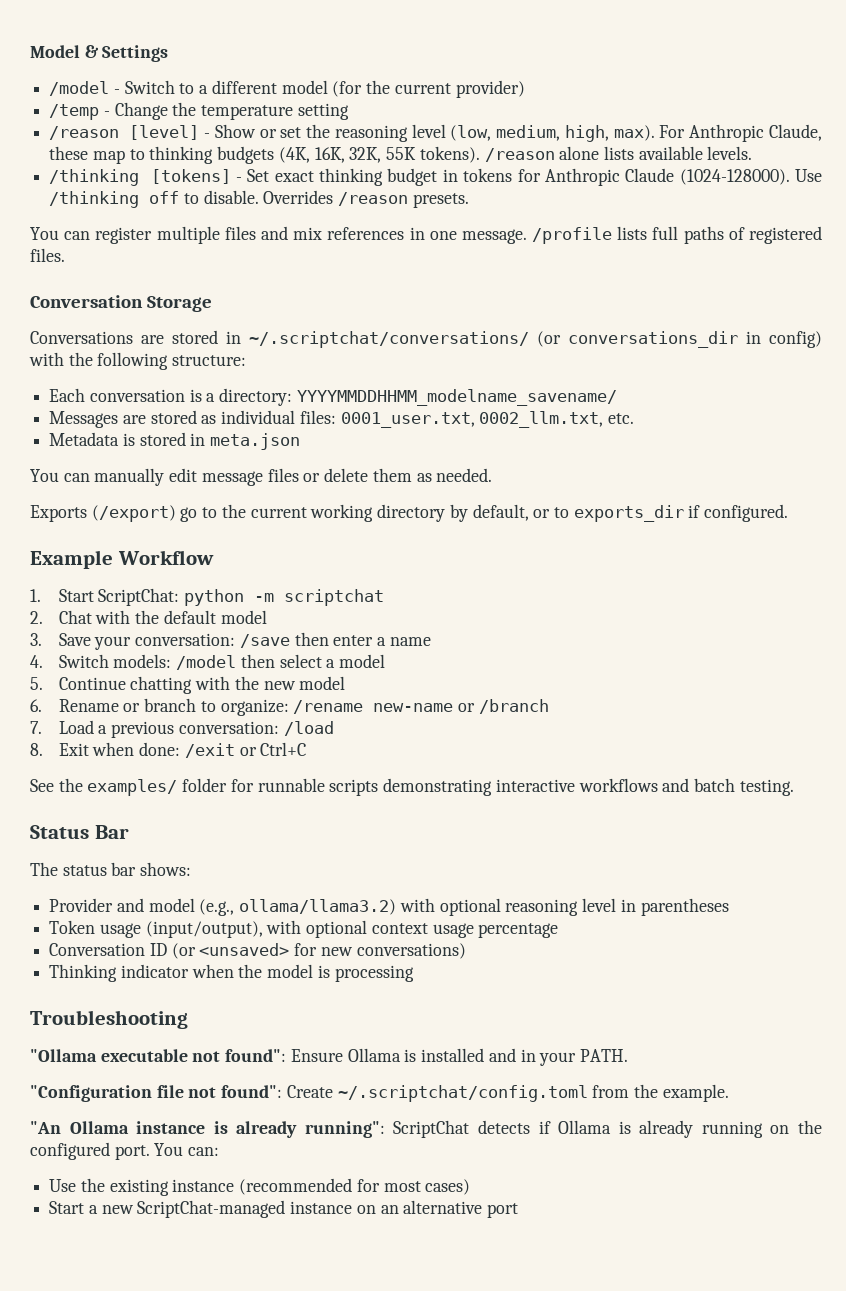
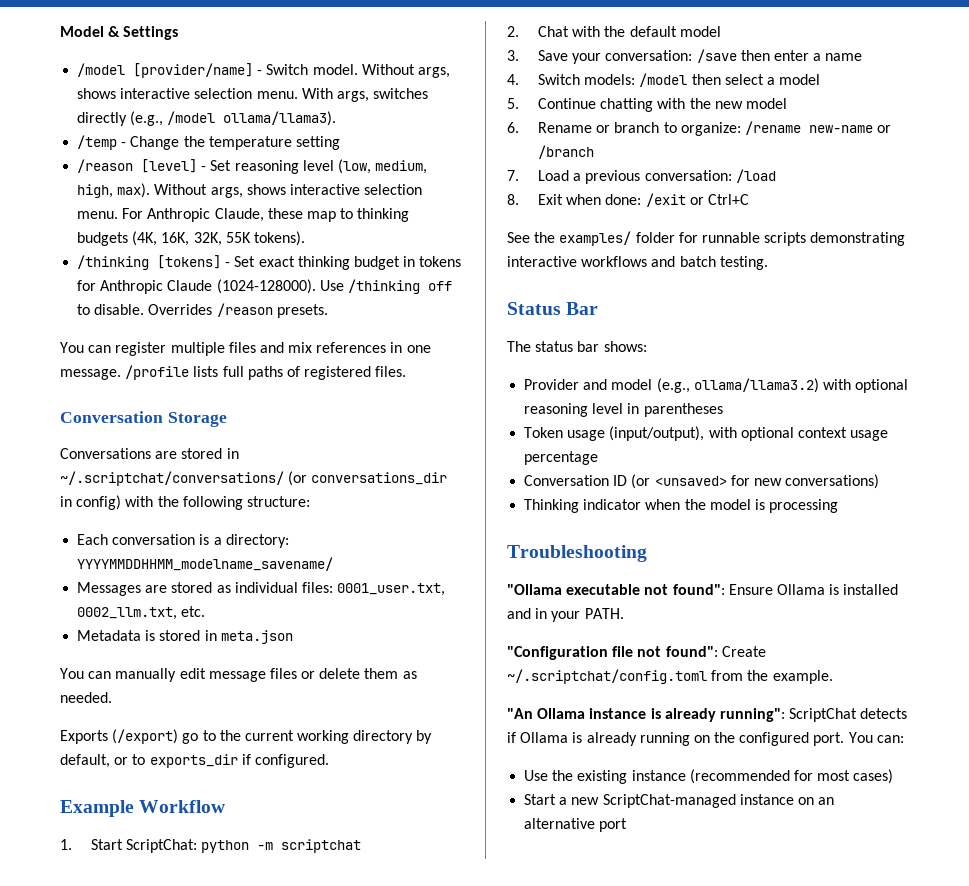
- /model - Switch to a different model (for the current provider)
+ /model [provider/name] - Switch model. Without args, shows interactive selection menu. With args, switches directly (e.g., /model ollama/llama3).
- /reason [level] - Show or set the reasoning level (low, medium, high, max).
+ /reason [level] - Set reasoning level (low, medium, high, max). Without args, shows interactive selection menu.
- /reason alone lists available levels.

